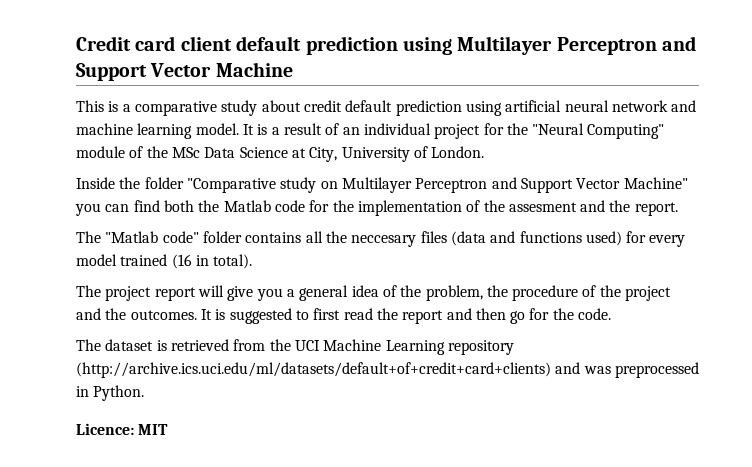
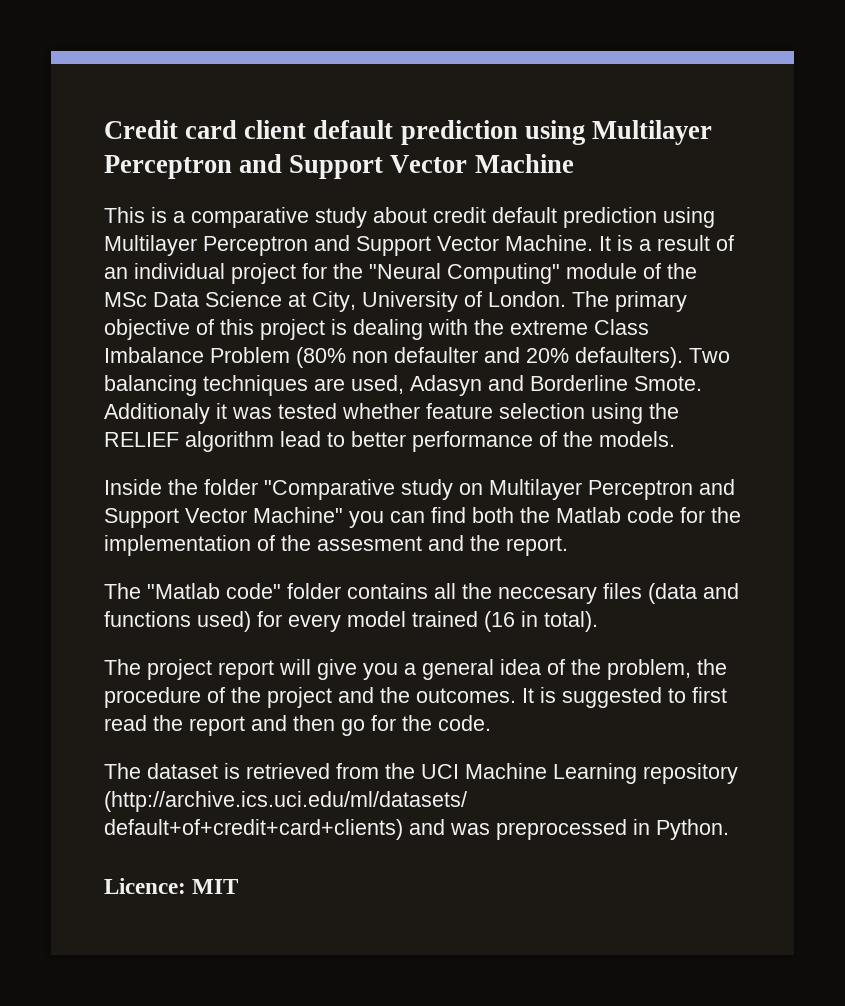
- This is a comparative study about credit default prediction using artificial neural network and machine learning model.
+ This is a comparative study about credit default prediction using Multilayer Perceptron and Support Vector Machine.
+ The primary objective of this project is dealing with the extreme Class Imbalance Problem (80% non defaulter and 20% defaulters). Two balancing techniques are used, Adasyn and Borderline Smote. Additionaly it was tested whether feature selection using the RELIEF algorithm lead to better performance of the models.

